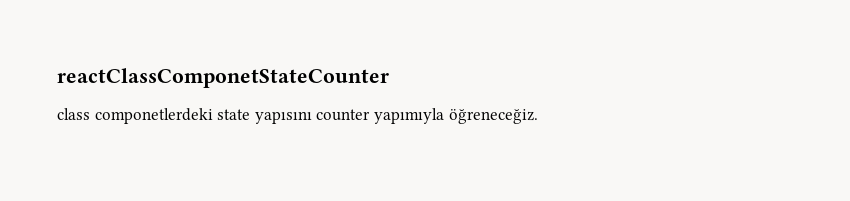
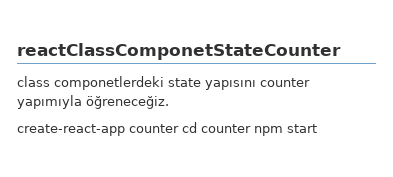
+ create-react-app counter cd counter npm start

